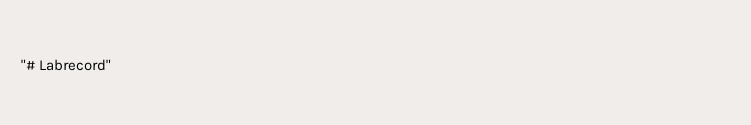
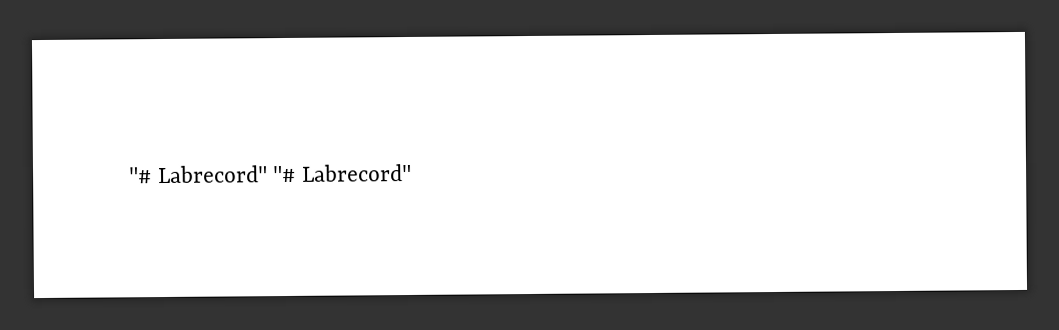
- "# Labrecord"
+ "# Labrecord" "# Labrecord"

